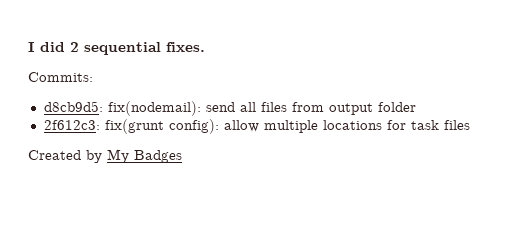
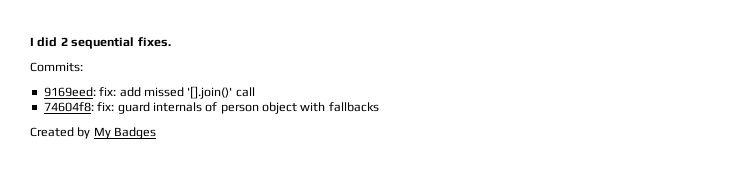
- d8cb9d5: fix(nodemail): send all files from output folder
- 2f612c3: fix(grunt config): allow multiple locations for task files
+ 9169eed: fix: add missed '[].join()' call
+ 74604f8: fix: guard internals of person object with fallbacks

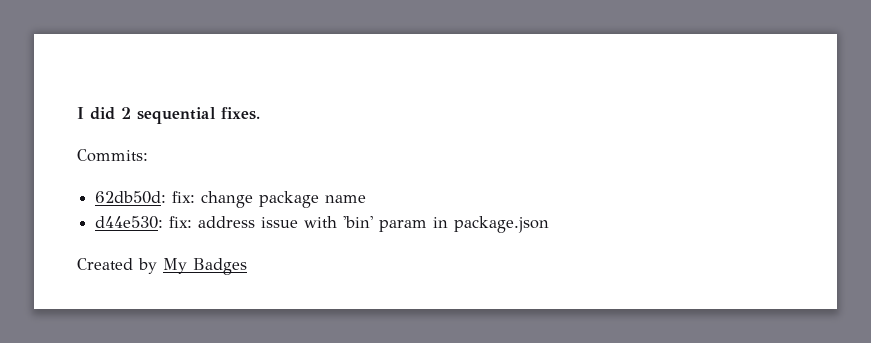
- 9169eed: fix: add missed '[].join()' call
- 74604f8: fix: guard internals of person object with fallbacks
+ 62db50d: fix: change package name
+ d44e530: fix: address issue with 'bin' param in package.json

